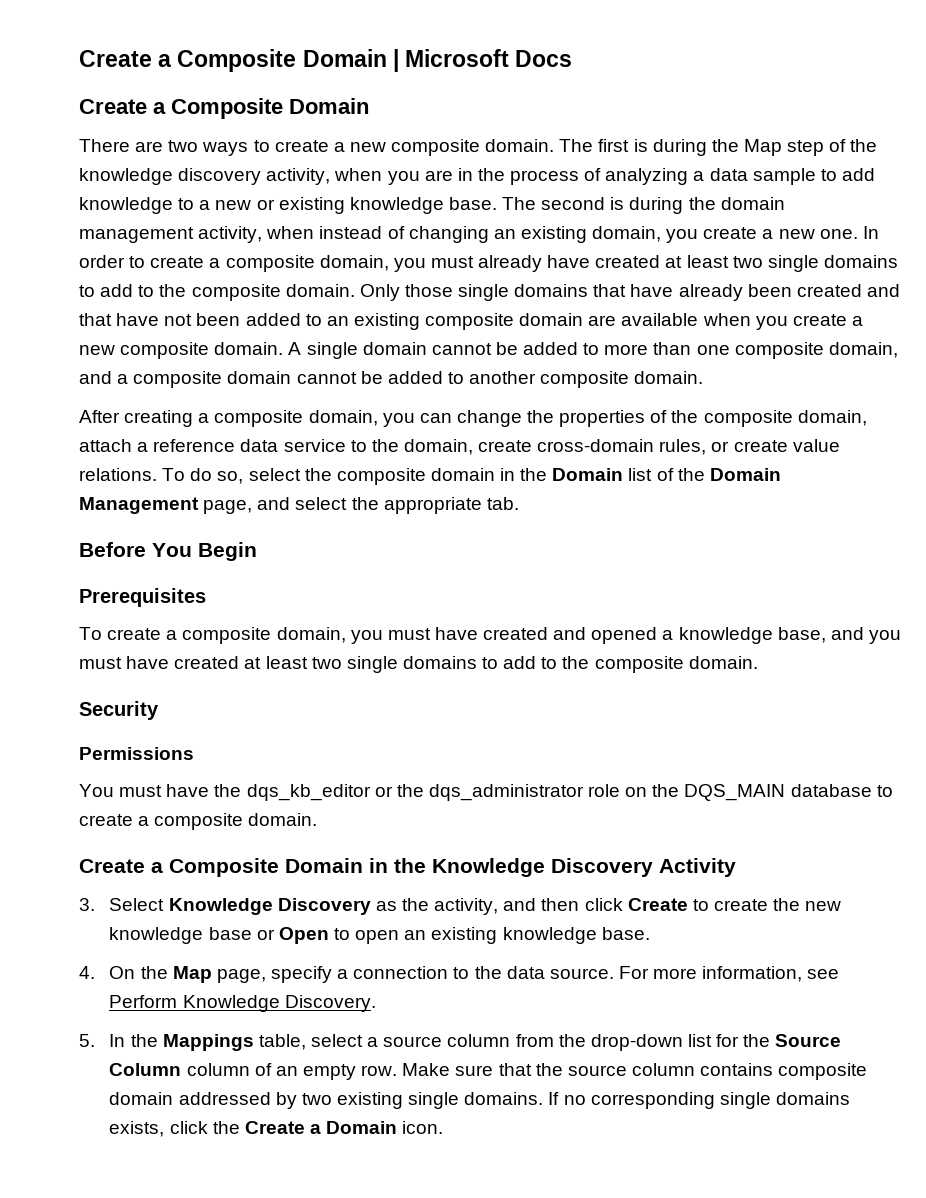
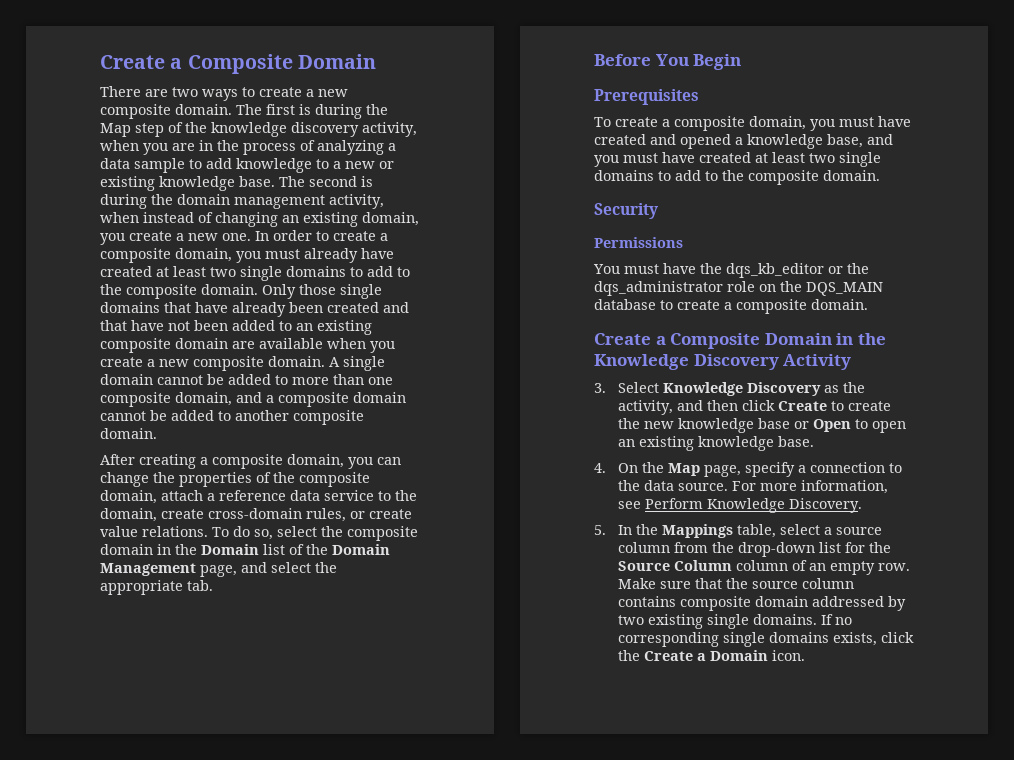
- Create a Composite Domain | Microsoft Docs

